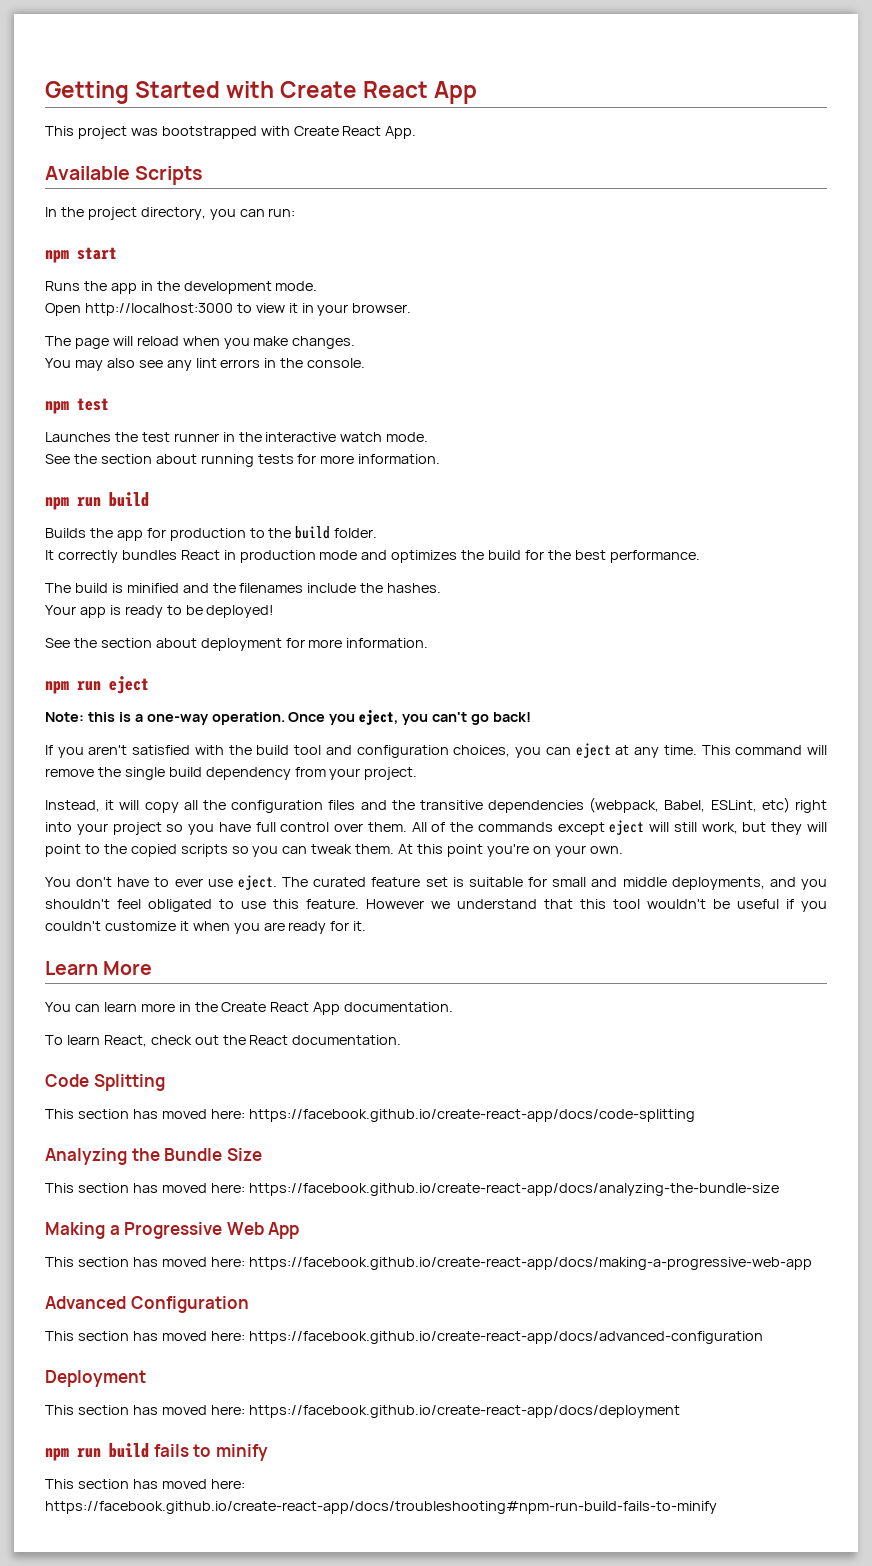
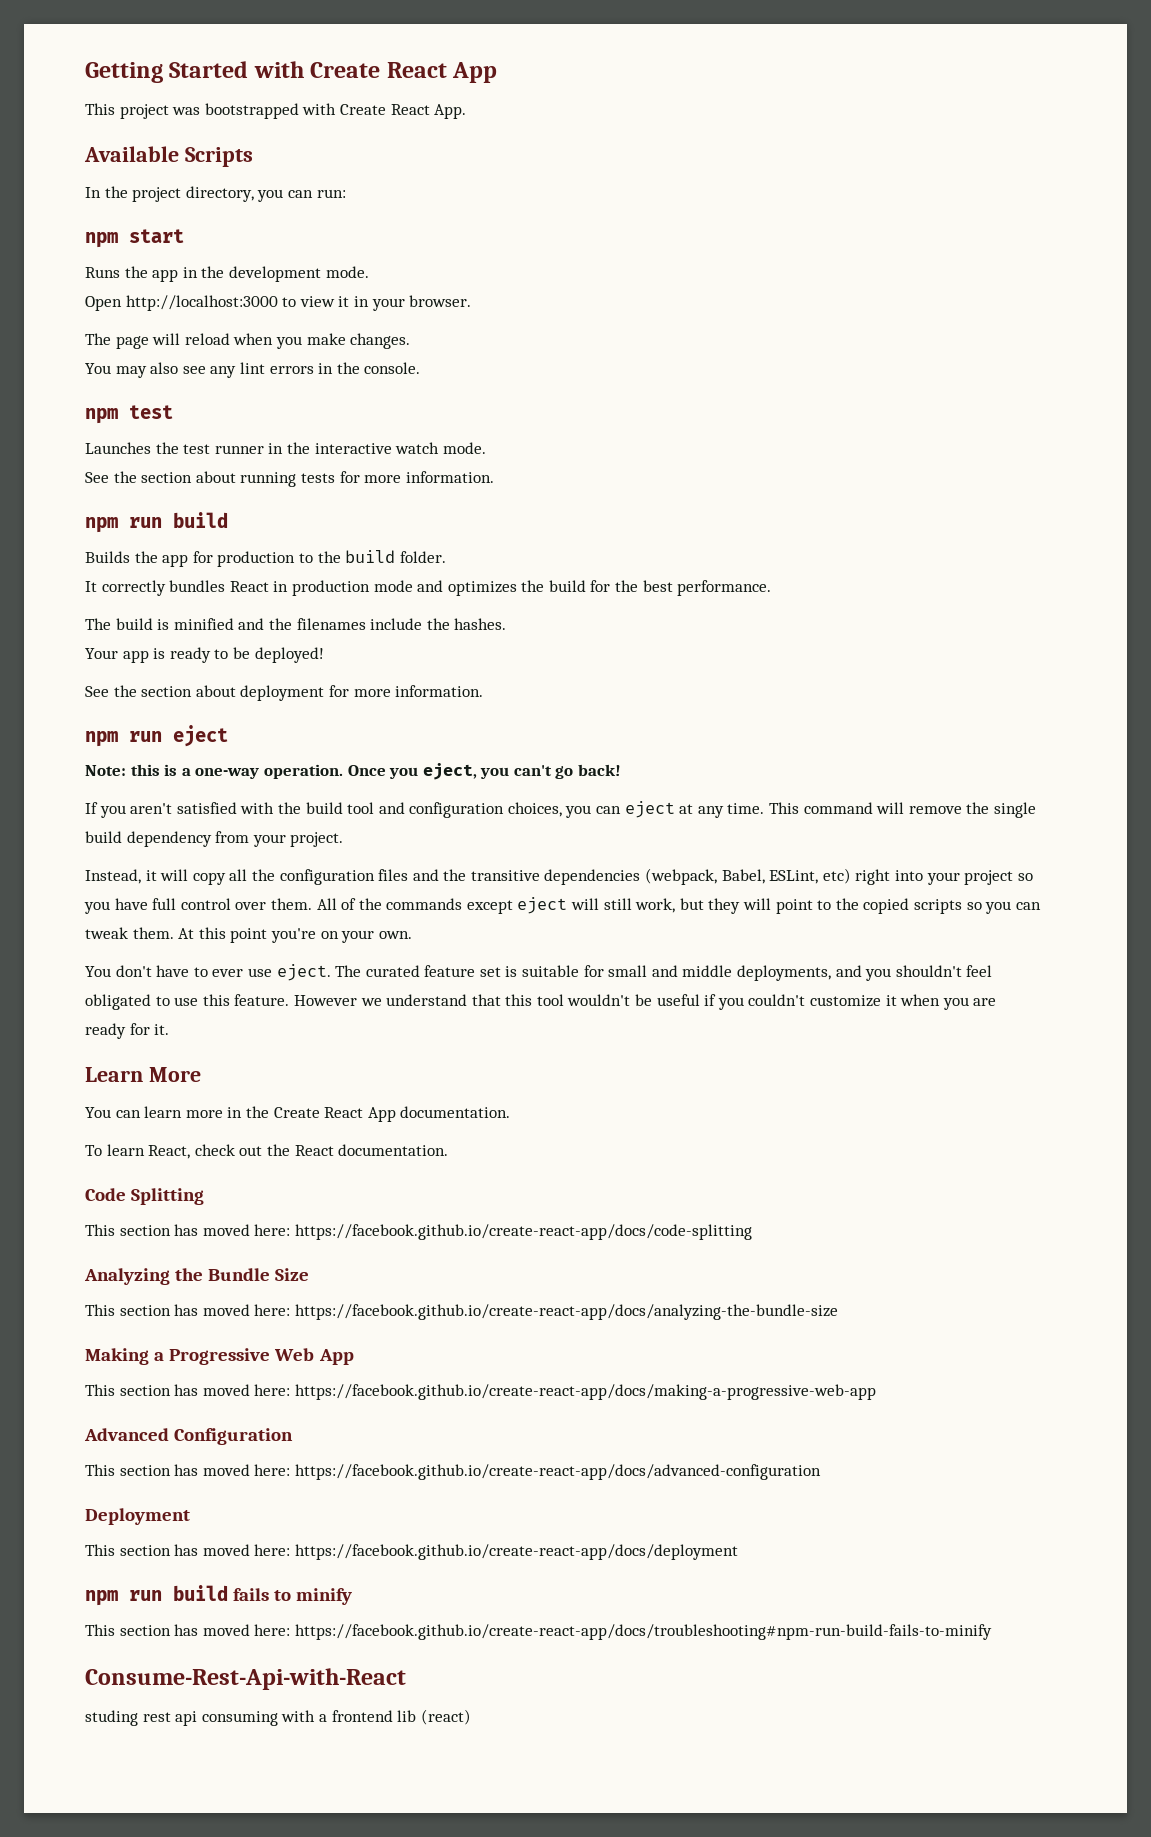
+ Consume-Rest-Api-with-React
+ studing rest api consuming with a frontend lib (react)

